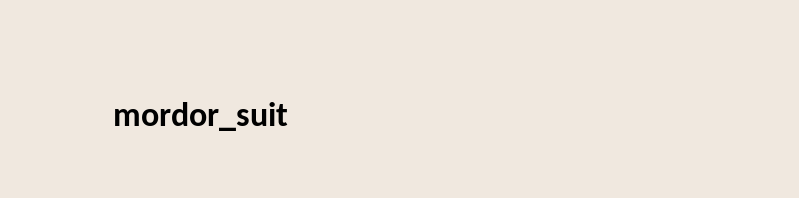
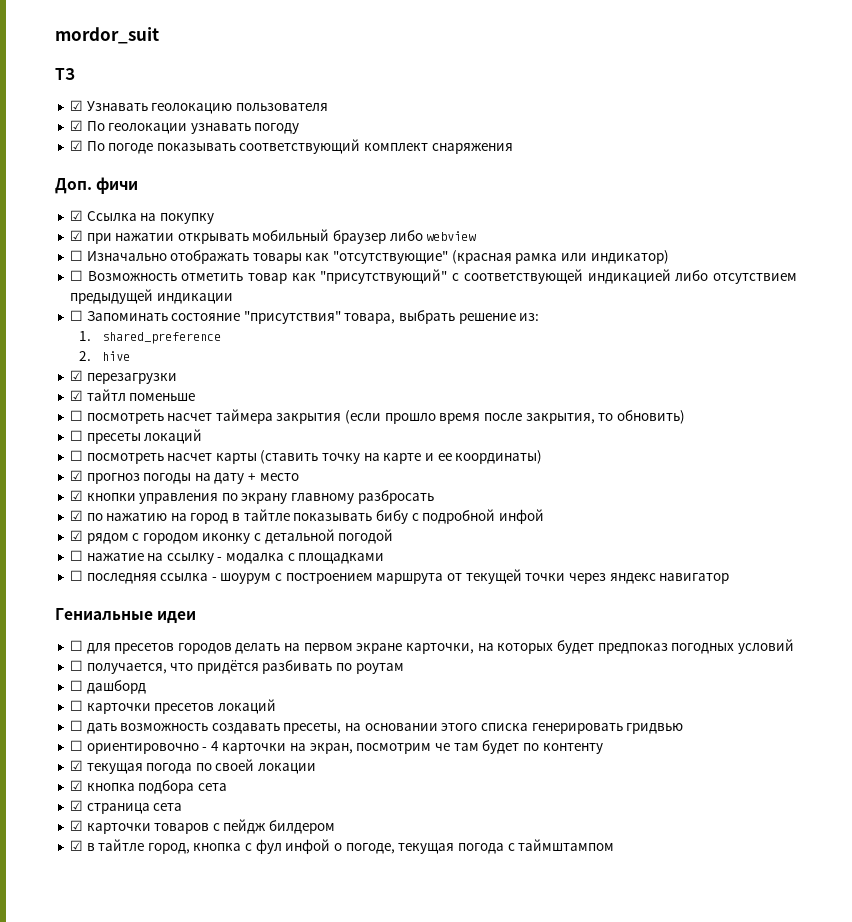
+ ТЗ
+ ☑ Узнавать геолокацию пользователя
+ ☑ По геолокации узнавать погоду
+ ☑ По погоде показывать соответствующий комплект снаряжения
+ Доп. фичи
+ ☑ Ссылка на покупку
+ ☑ при нажатии открывать мобильный браузер либо webview
+ ☐ Изначально отображать товары как "отсутствующие" (красная рамка или индикатор)
+ ☐ Возможность отметить товар как "присутствующий" с соответствующей индикацией либо отсутствием предыдущей индикации
+ ☐ Запоминать состояние "присутствия" товара, выбрать решение из:
+ 1. shared_preference
+ 2. hive
+ ☑ перезагрузки
+ ☑ тайтл поменьше
+ ☐ посмотреть насчет таймера закрытия (если прошло время после закрытия, то обновить)
+ ☐ пресеты локаций
+ ☐ посмотреть насчет карты (ставить точку на карте и ее координаты)
+ ☑ прогноз погоды на дату + место
+ ☑ кнопки управления по экрану главному разбросать
+ ☑ по нажатию на город в тайтле показывать бибу с подробной инфой
+ ☑ рядом с городом иконку с детальной погодой
+ ☐ нажатие на ссылку - модалка с площадками
+ ☐ последняя ссылка - шоурум с построением маршрута от текущей точки через яндекс навигатор
+ Гениальные идеи
+ ☐ для пресетов городов делать на первом экране карточки, на которых будет предпоказ погодных условий
+ ☐ получается, что придётся разбивать по роутам
+ ☐ дашборд
+ ☐ карточки пресетов локаций
+ ☐ дать возможность создавать пресеты, на основании этого списка генерировать гридвью
+ ☐ ориентировочно - 4 карточки на экран, посмотрим че там будет по контенту
+ ☑ текущая погода по своей локации
+ ☑ кнопка подбора сета
+ ☑ страница сета
+ ☑ карточки товаров с пейдж билдером
+ ☑ в тайтле город, кнопка с фул инфой о погоде, текущая погода с таймштампом

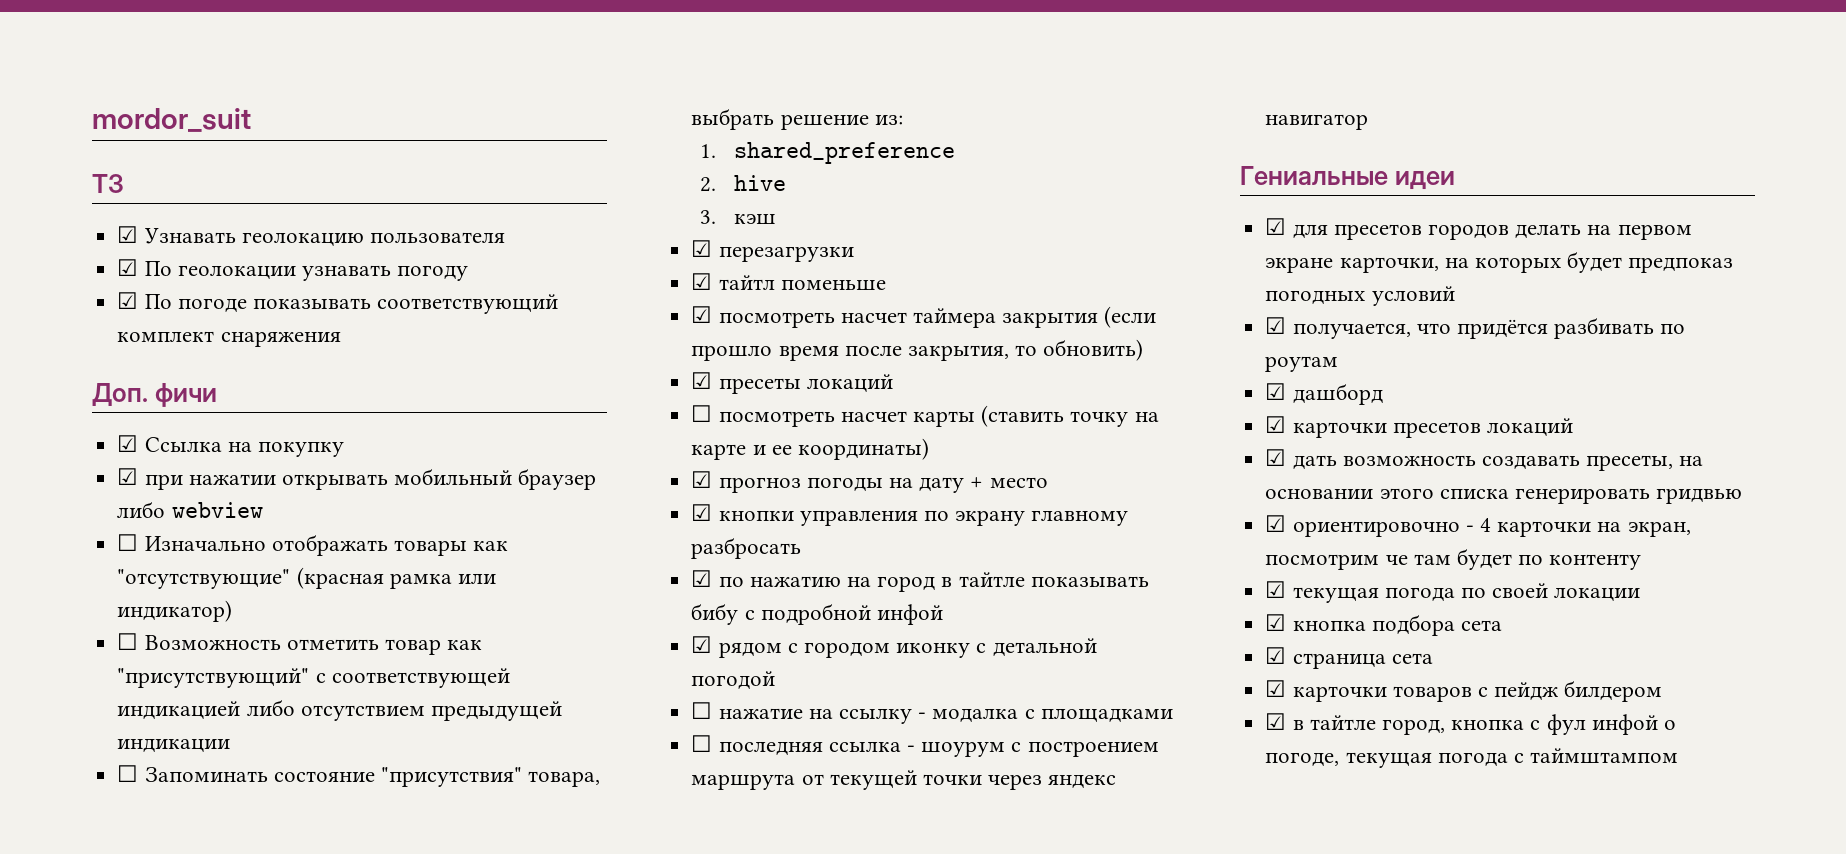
+ 3. кэш
- ☐ посмотреть насчет таймера закрытия (если прошло время после закрытия, то обновить)
+ ☑ посмотреть насчет таймера закрытия (если прошло время после закрытия, то обновить)
- ☐ пресеты локаций
+ ☑ пресеты локаций
- ☐ для пресетов городов делать на первом экране карточки, на которых будет предпоказ погодных условий
+ ☑ для пресетов городов делать на первом экране карточки, на которых будет предпоказ погодных условий
- ☐ получается, что придётся разбивать по роутам
+ ☑ получается, что придётся разбивать по роутам
- ☐ дашборд
+ ☑ дашборд
- ☐ карточки пресетов локаций
+ ☑ карточки пресетов локаций
- ☐ дать возможность создавать пресеты, на основании этого списка генерировать гридвью
+ ☑ дать возможность создавать пресеты, на основании этого списка генерировать гридвью
- ☐ ориентировочно - 4 карточки на экран, посмотрим че там будет по контенту
+ ☑ ориентировочно - 4 карточки на экран, посмотрим че там будет по контенту

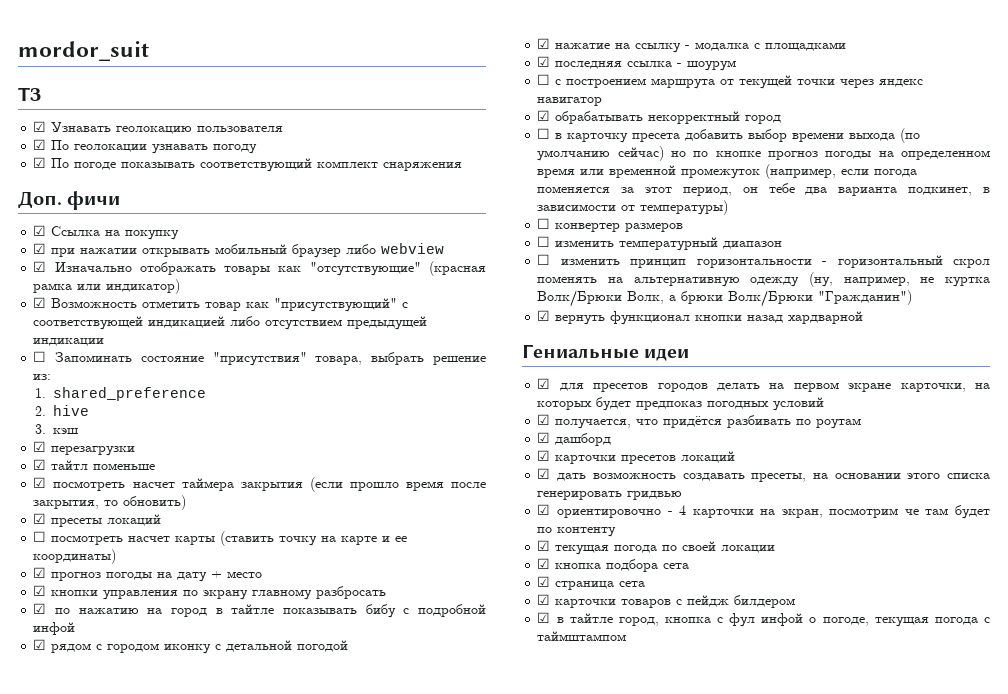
- ☐ Изначально отображать товары как "отсутствующие" (красная рамка или индикатор)
+ ☑ Изначально отображать товары как "отсутствующие" (красная рамка или индикатор)
- ☐ Возможность отметить товар как "присутствующий" с соответствующей индикацией либо отсутствием предыдущей индикации
+ ☑ Возможность отметить товар как "присутствующий" с соответствующей индикацией либо отсутствием предыдущей индикации
- ☐ нажатие на ссылку - модалка с площадками
+ ☑ нажатие на ссылку - модалка с площадками
- ☐ последняя ссылка - шоурум с построением маршрута от текущей точки через яндекс навигатор
+ ☑ последняя ссылка - шоурум
+ ☐ с построением маршрута от текущей точки через яндекс навигатор
+ ☑ обрабатывать некорректный город
+ ☐ в карточку пресета добавить выбор времени выхода (по умолчанию сейчас) но по кнопке прогноз погоды на определенном время или временной промежуток (например, если погода поменяется за этот период, он тебе два варианта подкинет, в зависимости от температуры)
+ ☐ конвертер размеров
+ ☐ изменить температурный диапазон
+ ☐ изменить принцип горизонтальности - горизонтальный скрол поменять на альтернативную одежду (ну, например, не куртка Волк/Брюки Волк, а брюки Волк/Брюки "Гражданин")
+ ☑ вернуть функционал кнопки назад хардварной

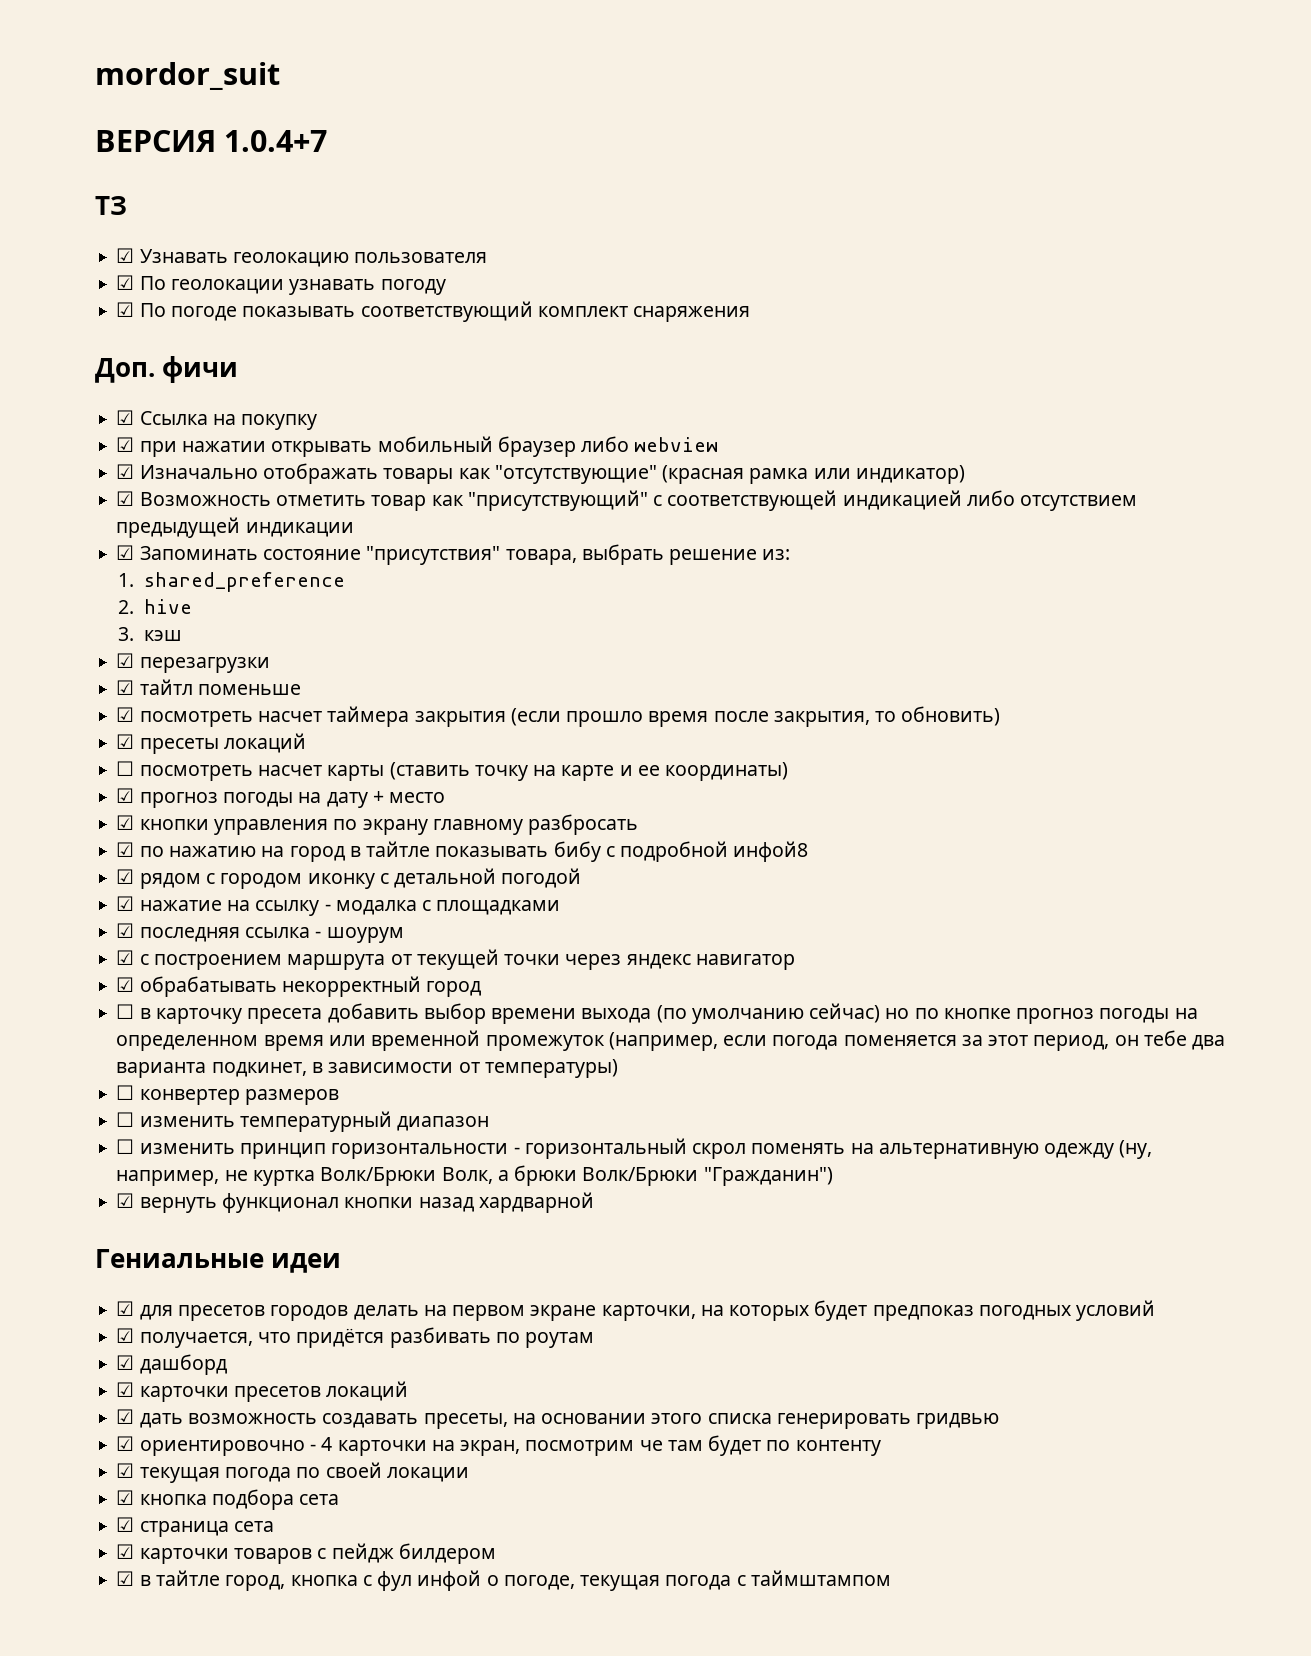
+ ВЕРСИЯ 1.0.4+7
- ☐ Запоминать состояние "присутствия" товара, выбрать решение из:
+ ☑ Запоминать состояние "присутствия" товара, выбрать решение из:
- ☑ по нажатию на город в тайтле показывать бибу с подробной инфой
+ ☑ по нажатию на город в тайтле показывать бибу с подробной инфой8
- ☐ с построением маршрута от текущей точки через яндекс навигатор
+ ☑ с построением маршрута от текущей точки через яндекс навигатор

